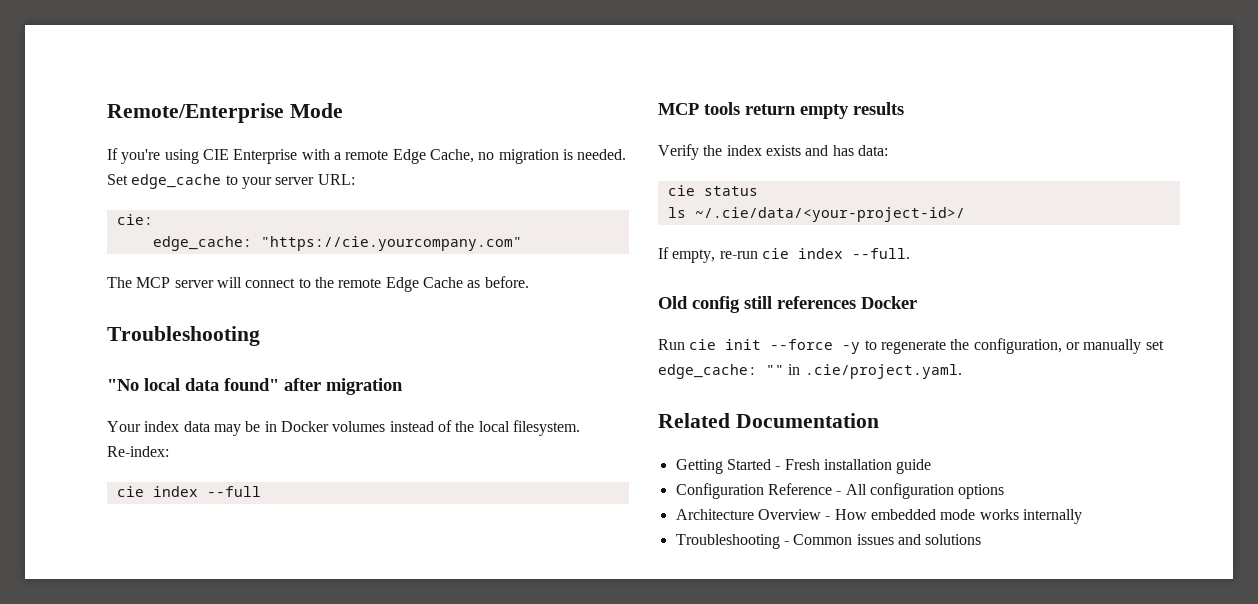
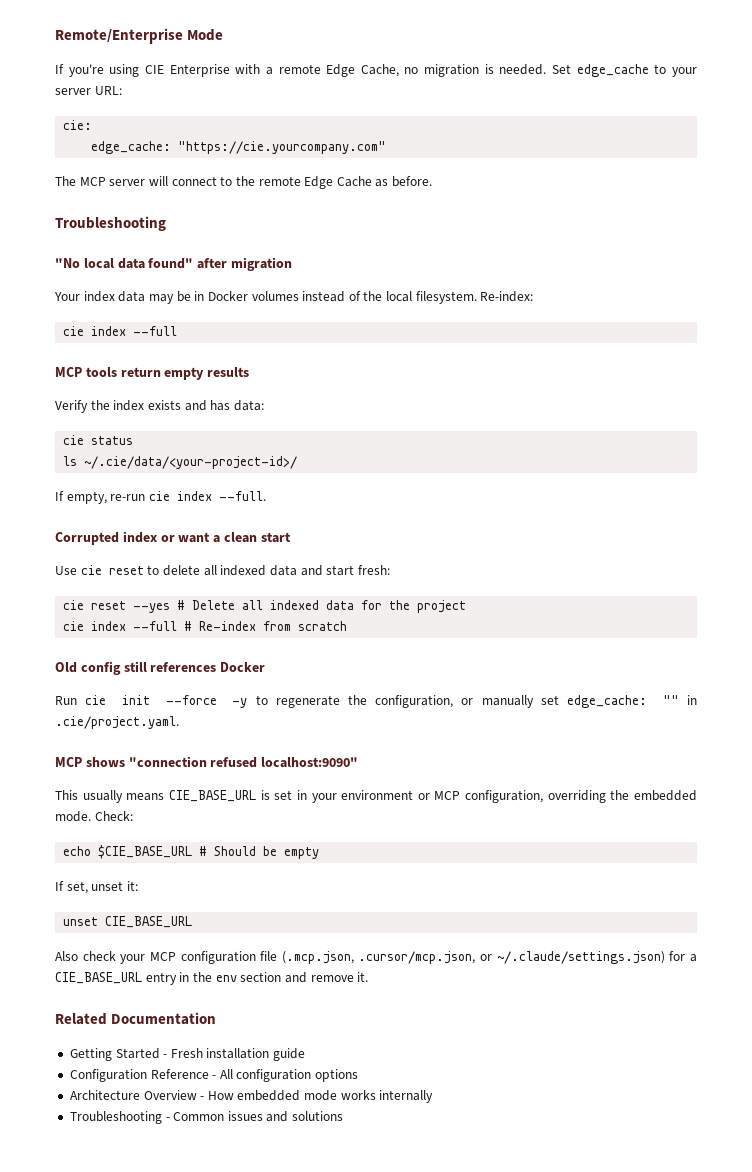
+ Corrupted index or want a clean start
+ Use cie reset to delete all indexed data and start fresh:
+ cie reset --yes # Delete all indexed data for the project
+ cie index --full # Re-index from scratch
+ MCP shows "connection refused localhost:9090"
+ This usually means CIE_BASE_URL is set in your environment or MCP configuration, overriding the embedded mode. Check:
+ echo $CIE_BASE_URL # Should be empty
+ If set, unset it:
+ unset CIE_BASE_URL
+ Also check your MCP configuration file (.mcp.json, .cursor/mcp.json, or ~/.claude/settings.json) for a CIE_BASE_URL entry in the env section and remove it.

